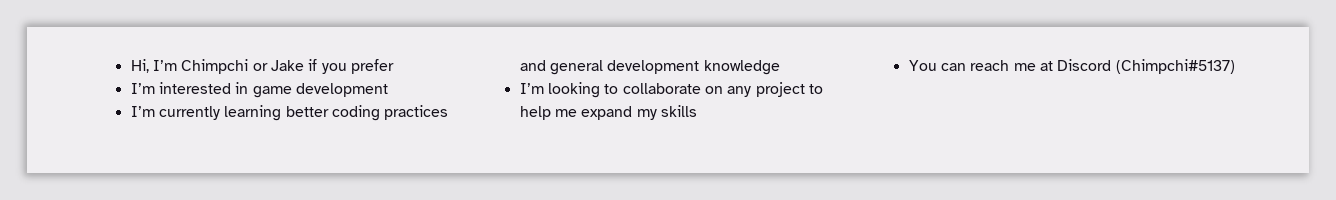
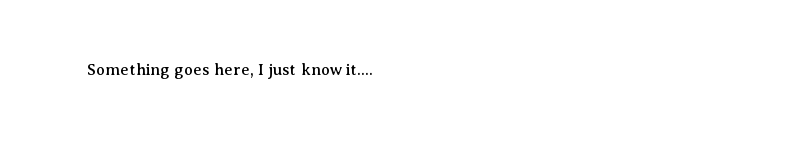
- Hi, I’m Chimpchi or Jake if you prefer
- I’m interested in game development
- I’m currently learning better coding practices and general development knowledge
- I’m looking to collaborate on any project to help me expand my skills
- You can reach me at Discord (Chimpchi#5137)
+ Something goes here, I just know it....

